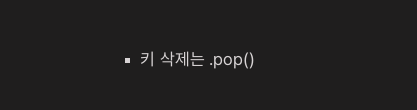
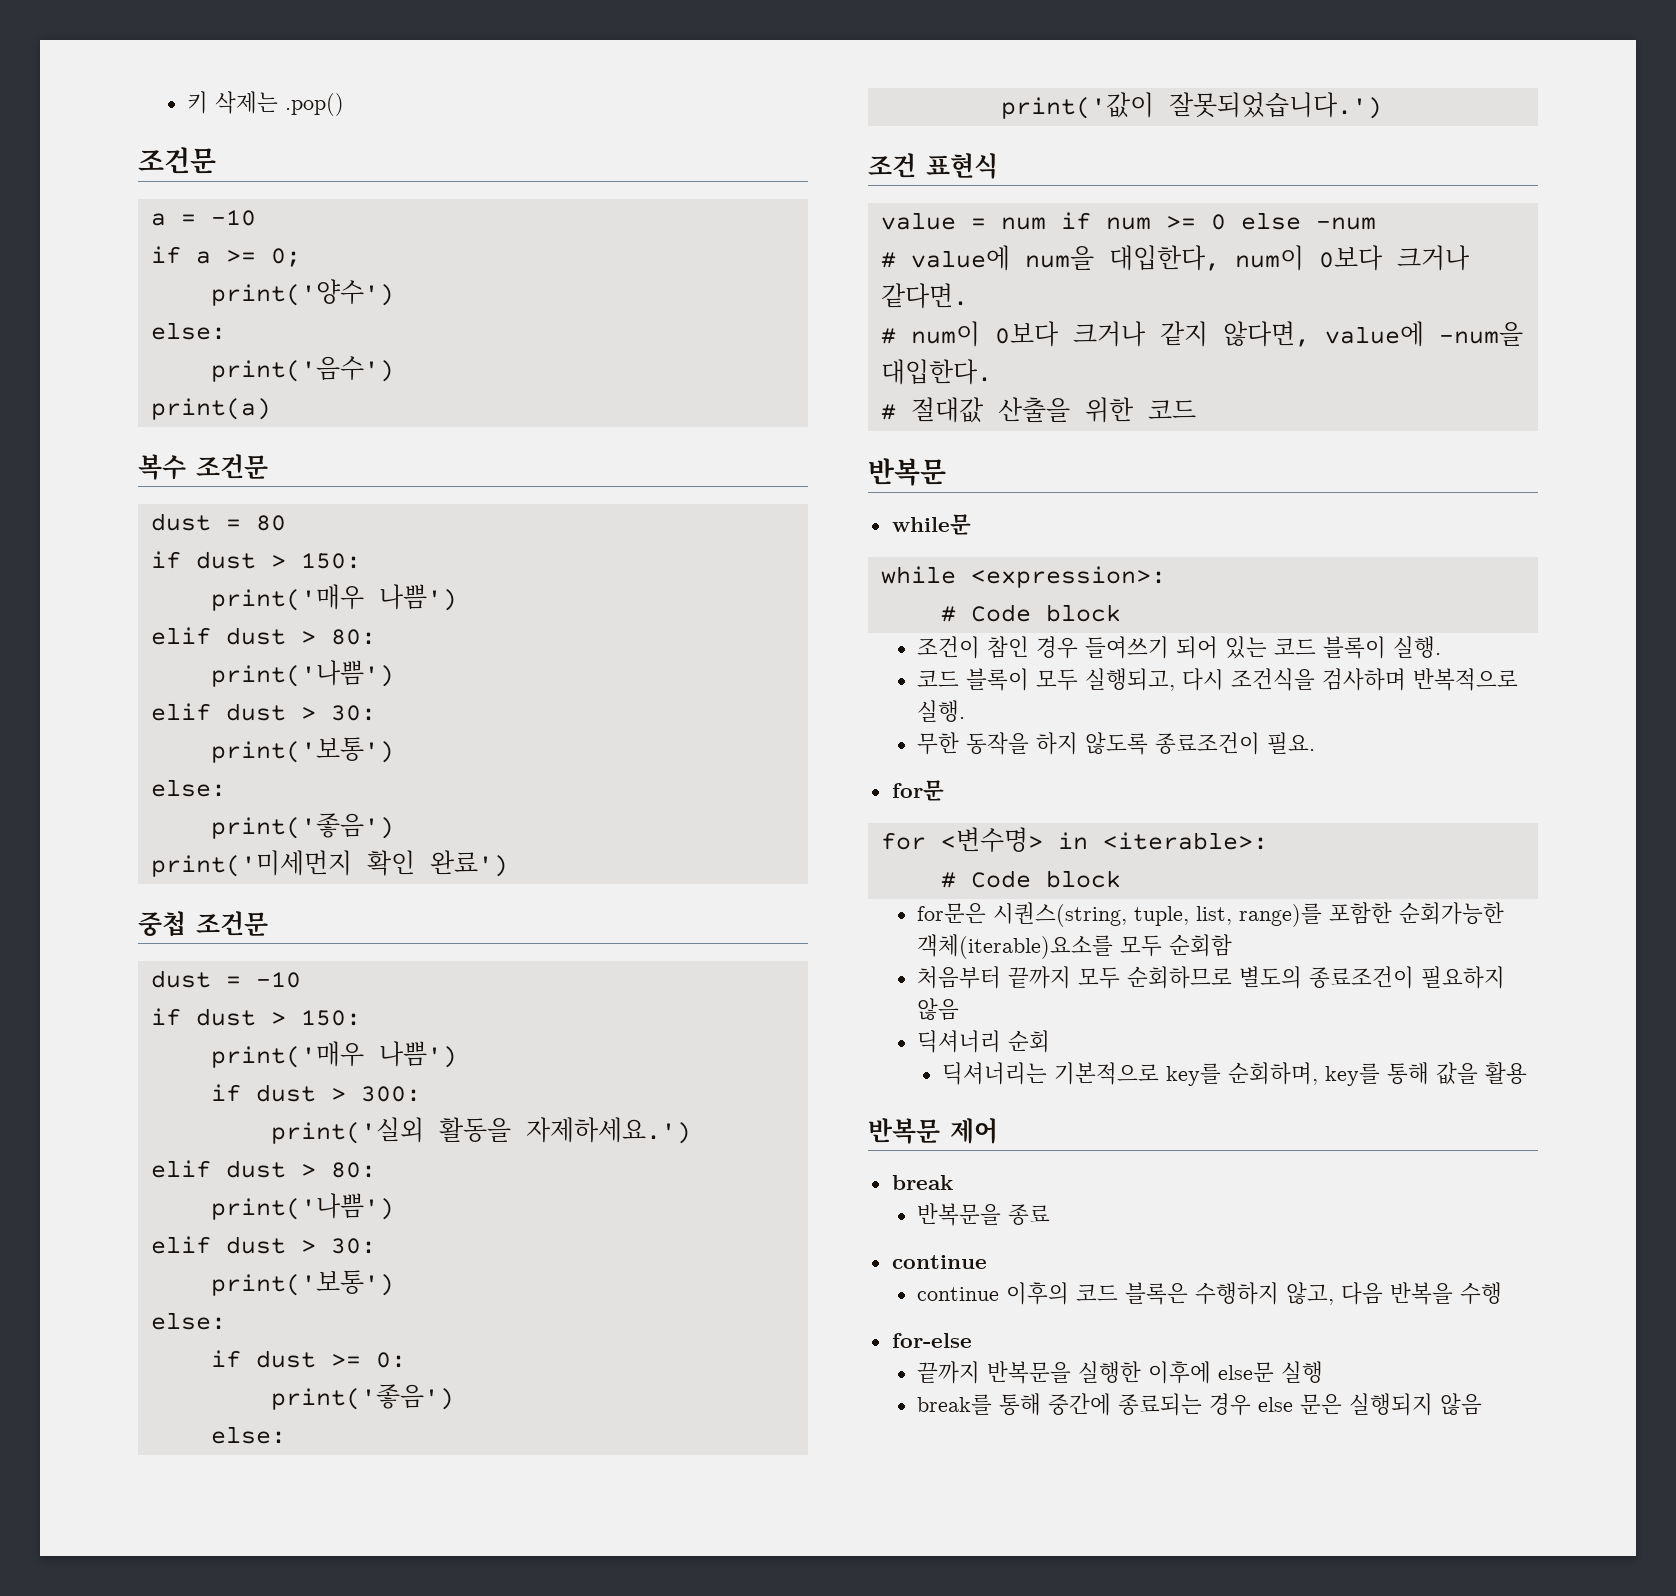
  키 삭제는 .pop()
+ 조건문
+ a = -10
+ if a >= 0;
+ print('양수')
+ else:
+ print('음수')
+ print(a)
+ 복수 조건문
+ dust = 80
+ if dust > 150:
+ print('매우 나쁨')
+ elif dust > 80:
+ print('나쁨')
+ elif dust > 30:
+ print('보통')
+ else:
+ print('좋음')
+ print('미세먼지 확인 완료')
+ 중첩 조건문
+ dust = -10
+ if dust > 150:
+ print('매우 나쁨')
+ if dust > 300:
+ print('실외 활동을 자제하세요.')
+ elif dust > 80:
+ print('나쁨')
+ elif dust > 30:
+ print('보통')
+ else:
+ if dust >= 0:
+ print('좋음')
+ else:
+ print('값이 잘못되었습니다.')
+ 조건 표현식
+ value = num if num >= 0 else -num
+ # value에 num을 대입한다, num이 0보다 크거나 같다면.
+ # num이 0보다 크거나 같지 않다면, value에 -num을 대입한다.
+ # 절대값 산출을 위한 코드
+ 반복문
+ while문
+ while <expression>:
+ # Code block
+ 조건이 참인 경우 들여쓰기 되어 있는 코드 블록이 실행.
+ 코드 블록이 모두 실행되고, 다시 조건식을 검사하며 반복적으로 실행.
+ 무한 동작을 하지 않도록 종료조건이 필요.
+ for문
+ for <변수명> in <iterable>:
+ # Code block
+ for문은 시퀀스(string, tuple, list, range)를 포함한 순회가능한 객체(iterable)요소를 모두 순회함
+ 처음부터 끝까지 모두 순회하므로 별도의 종료조건이 필요하지 않음
+ 딕셔너리 순회
+ 딕셔너리는 기본적으로 key를 순회하며, key를 통해 값을 활용
+ 반복문 제어
+ break
+ 반복문을 종료
+ continue
+ continue 이후의 코드 블록은 수행하지 않고, 다음 반복을 수행
+ for-else
+ 끝까지 반복문을 실행한 이후에 else문 실행
+ break를 통해 중간에 종료되는 경우 else 문은 실행되지 않음

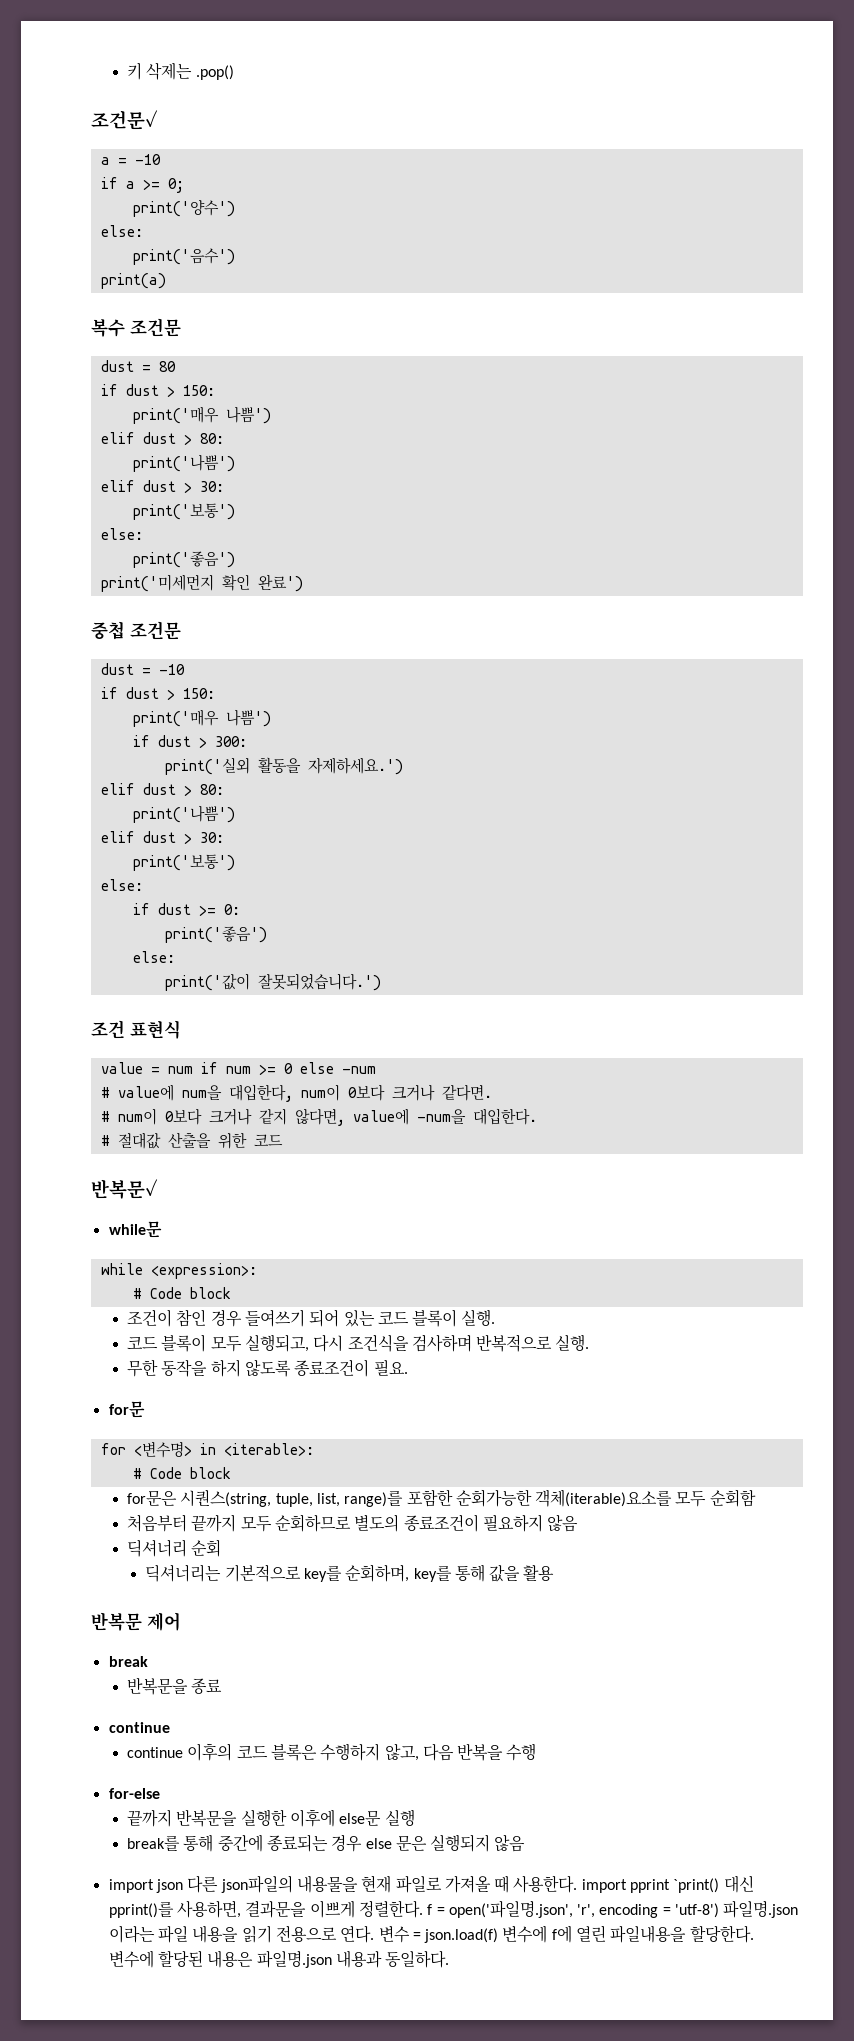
  키 삭제는 .pop()
- 조건문
+ 조건문✓
  # 절대값 산출을 위한 코드
- 반복문
+ 반복문✓
+ import json 다른 json파일의 내용물을 현재 파일로 가져올 때 사용한다. import pprint `print() 대신 pprint()를 사용하면, 결과문을 이쁘게 정렬한다. f = open('파일명.json', 'r', encoding = 'utf-8') 파일명.json 이라는 파일 내용을 읽기 전용으로 연다. 변수 = json.load(f) 변수에 f에 열린 파일내용을 할당한다. 변수에 할당된 내용은 파일명.json 내용과 동일하다.

